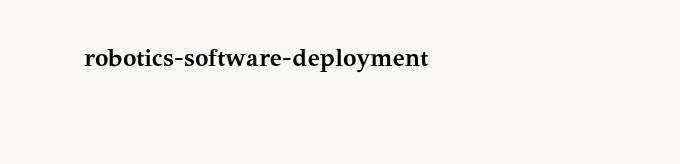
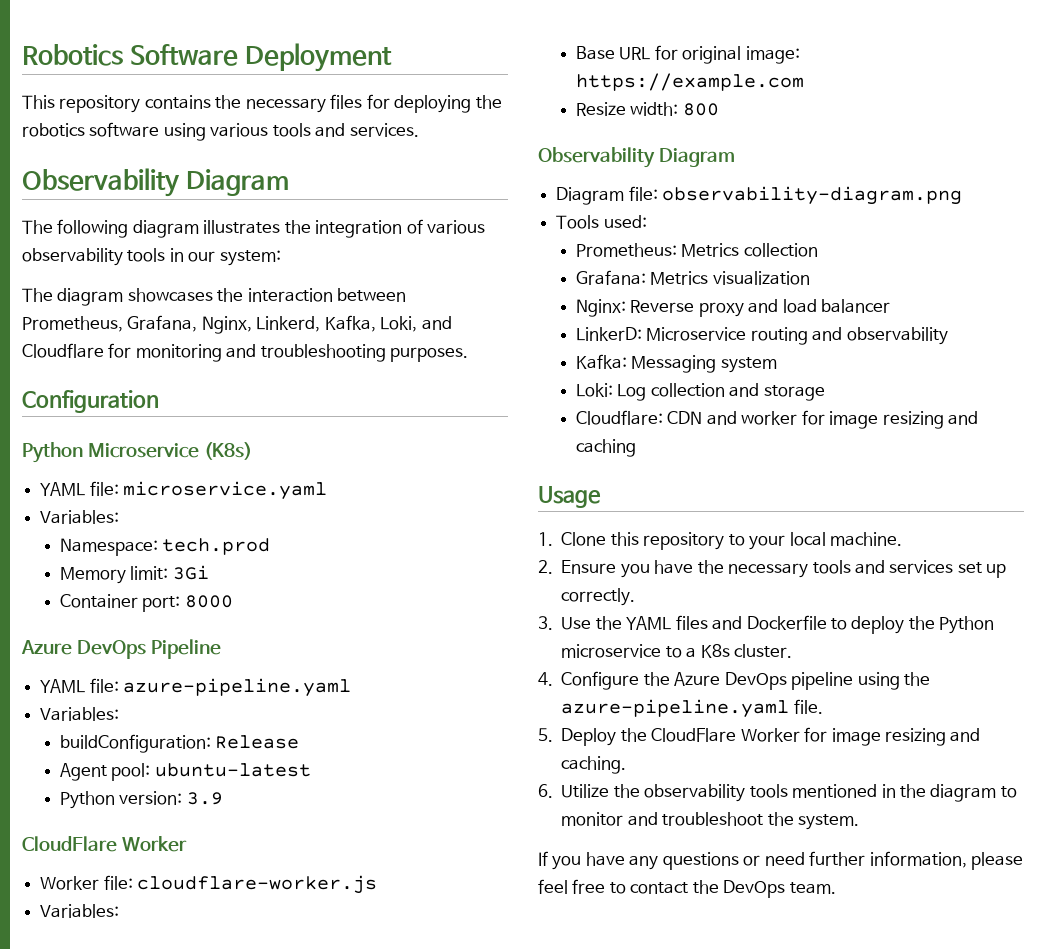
- robotics-software-deployment
+ Robotics Software Deployment
+ This repository contains the necessary files for deploying the robotics software using various tools and services.
+ Observability Diagram
+ The following diagram illustrates the integration of various observability tools in our system:
+ The diagram showcases the interaction between Prometheus, Grafana, Nginx, Linkerd, Kafka, Loki, and Cloudflare for monitoring and troubleshooting purposes.
+ Configuration
+ Python Microservice (K8s)
+ YAML file: microservice.yaml
+ Variables:
+ Namespace: tech.prod
+ Memory limit: 3Gi
+ Container port: 8000
+ Azure DevOps Pipeline
+ YAML file: azure-pipeline.yaml
+ Variables:
+ buildConfiguration: Release
+ Agent pool: ubuntu-latest
+ Python version: 3.9
+ CloudFlare Worker
+ Worker file: cloudflare-worker.js
+ Variables:
+ Base URL for original image: https://example.com
+ Resize width: 800
+ Observability Diagram
+ Diagram file: observability-diagram.png
+ Tools used:
+ Prometheus: Metrics collection
+ Grafana: Metrics visualization
+ Nginx: Reverse proxy and load balancer
+ LinkerD: Microservice routing and observability
+ Kafka: Messaging system
+ Loki: Log collection and storage
+ Cloudflare: CDN and worker for image resizing and caching
+ Usage
+ 1. Clone this repository to your local machine.
+ 2. Ensure you have the necessary tools and services set up correctly.
+ 3. Use the YAML files and Dockerfile to deploy the Python microservice to a K8s cluster.
+ 4. Configure the Azure DevOps pipeline using the azure-pipeline.yaml file.
+ 5. Deploy the CloudFlare Worker for image resizing and caching.
+ 6. Utilize the observability tools mentioned in the diagram to monitor and troubleshoot the system.
+ If you have any questions or need further information, please feel free to contact the DevOps team.

